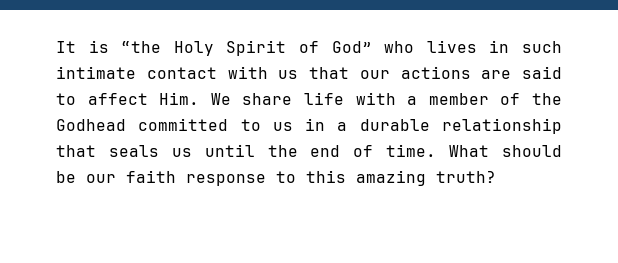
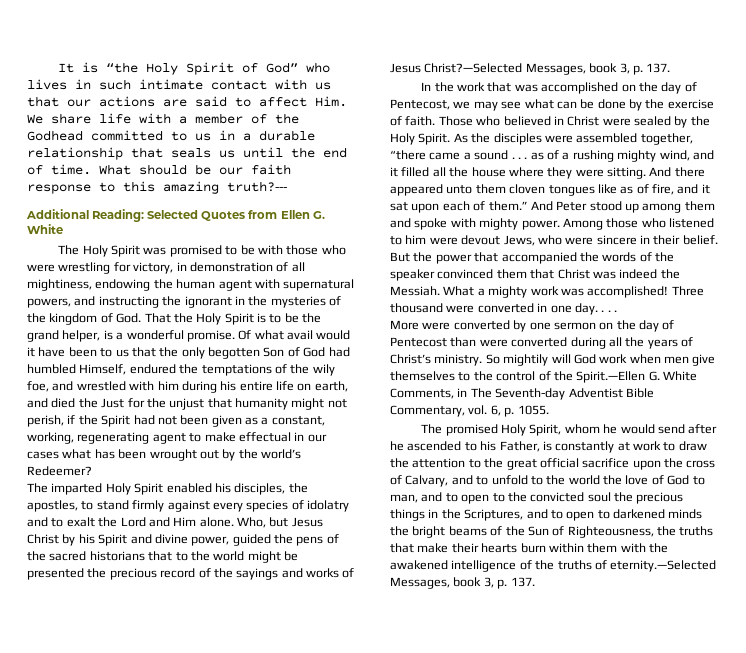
- What should be our faith response to this amazing truth?
+ What should be our faith response to this amazing truth?---
+ Additional Reading: Selected Quotes from Ellen G. White
+ The Holy Spirit was promised to be with those who were wrestling for victory, in demonstration of all mightiness, endowing the human agent with supernatural powers, and instructing the ignorant in the mysteries of the kingdom of God. That the Holy Spirit is to be the grand helper, is a wonderful promise. Of what avail would it have been to us that the only begotten Son of God had humbled Himself, endured the temptations of the wily foe, and wrestled with him during his entire life on earth, and died the Just for the unjust that humanity might not perish, if the Spirit had not been given as a constant, working, regenerating agent to make effectual in our cases what has been wrought out by the world’s Redeemer?
+ The imparted Holy Spirit enabled his disciples, the apostles, to stand firmly against every species of idolatry and to exalt the Lord and Him alone. Who, but Jesus Christ by his Spirit and divine power, guided the pens of the sacred historians that to the world might be presented the precious record of the sayings and works of Jesus Christ?—Selected Messages, book 3, p. 137.
+ In the work that was accomplished on the day of Pentecost, we may see what can be done by the exercise of faith. Those who believed in Christ were sealed by the Holy Spirit. As the disciples were assembled together, “there came a sound . . . as of a rushing mighty wind, and it filled all the house where they were sitting. And there appeared unto them cloven tongues like as of fire, and it sat upon each of them.” And Peter stood up among them and spoke with mighty power. Among those who listened to him were devout Jews, who were sincere in their belief. But the power that accompanied the words of the speaker convinced them that Christ was indeed the Messiah. What a mighty work was accomplished! Three thousand were converted in one day. . . .
+ More were converted by one sermon on the day of Pentecost than were converted during all the years of Christ’s ministry. So mightily will God work when men give themselves to the control of the Spirit.—Ellen G. White Comments, in The Seventh-day Adventist Bible Commentary, vol. 6, p. 1055.
+ The promised Holy Spirit, whom he would send after he ascended to his Father, is constantly at work to draw the attention to the great official sacrifice upon the cross of Calvary, and to unfold to the world the love of God to man, and to open to the convicted soul the precious things in the Scriptures, and to open to darkened minds the bright beams of the Sun of Righteousness, the truths that make their hearts burn within them with the awakened intelligence of the truths of eternity.—Selected Messages, book 3, p. 137.

